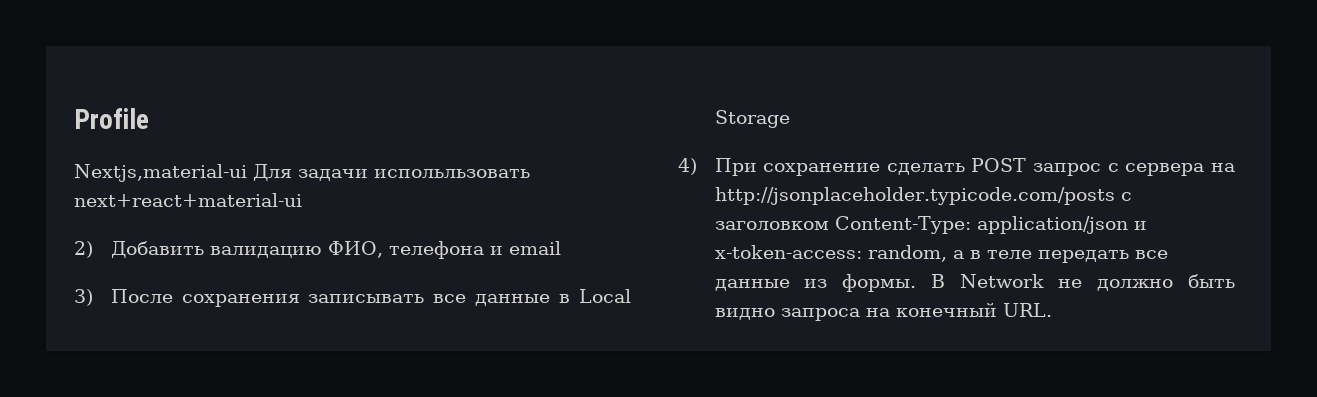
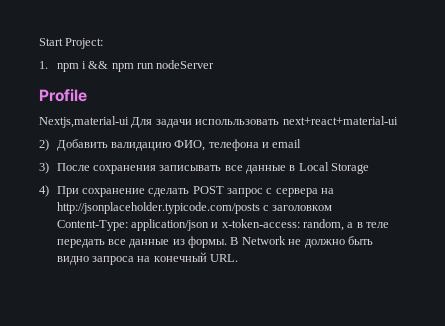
+ Start Project:
+ 1. npm i && npm run nodeServer

